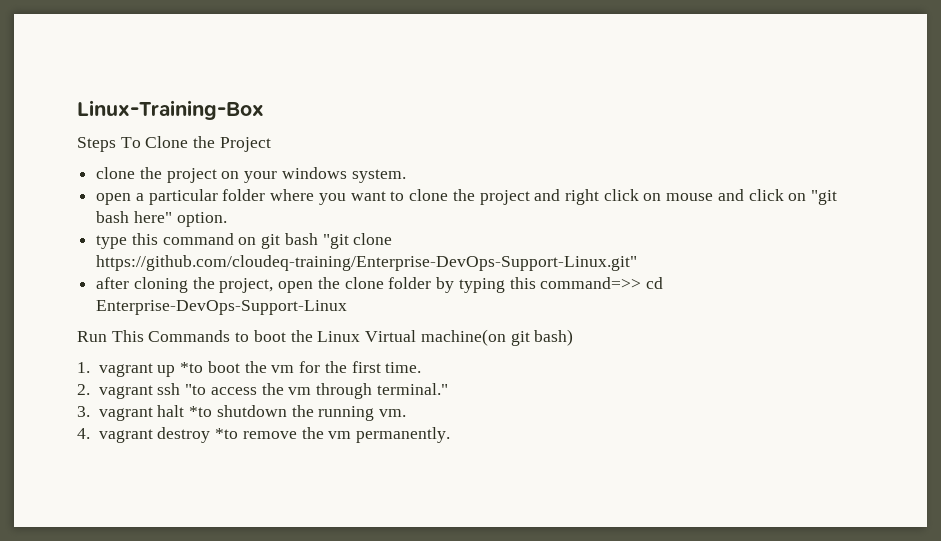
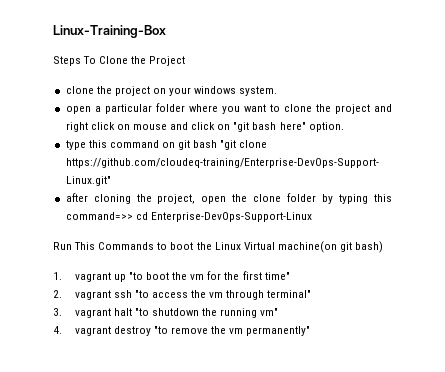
- 1. vagrant up *to boot the vm for the first time.
+ 1. vagrant up "to boot the vm for the first time"
- 2. vagrant ssh "to access the vm through terminal."
+ 2. vagrant ssh "to access the vm through terminal"
- 3. vagrant halt *to shutdown the running vm.
+ 3. vagrant halt "to shutdown the running vm"
- 4. vagrant destroy *to remove the vm permanently.
+ 4. vagrant destroy "to remove the vm permanently"

